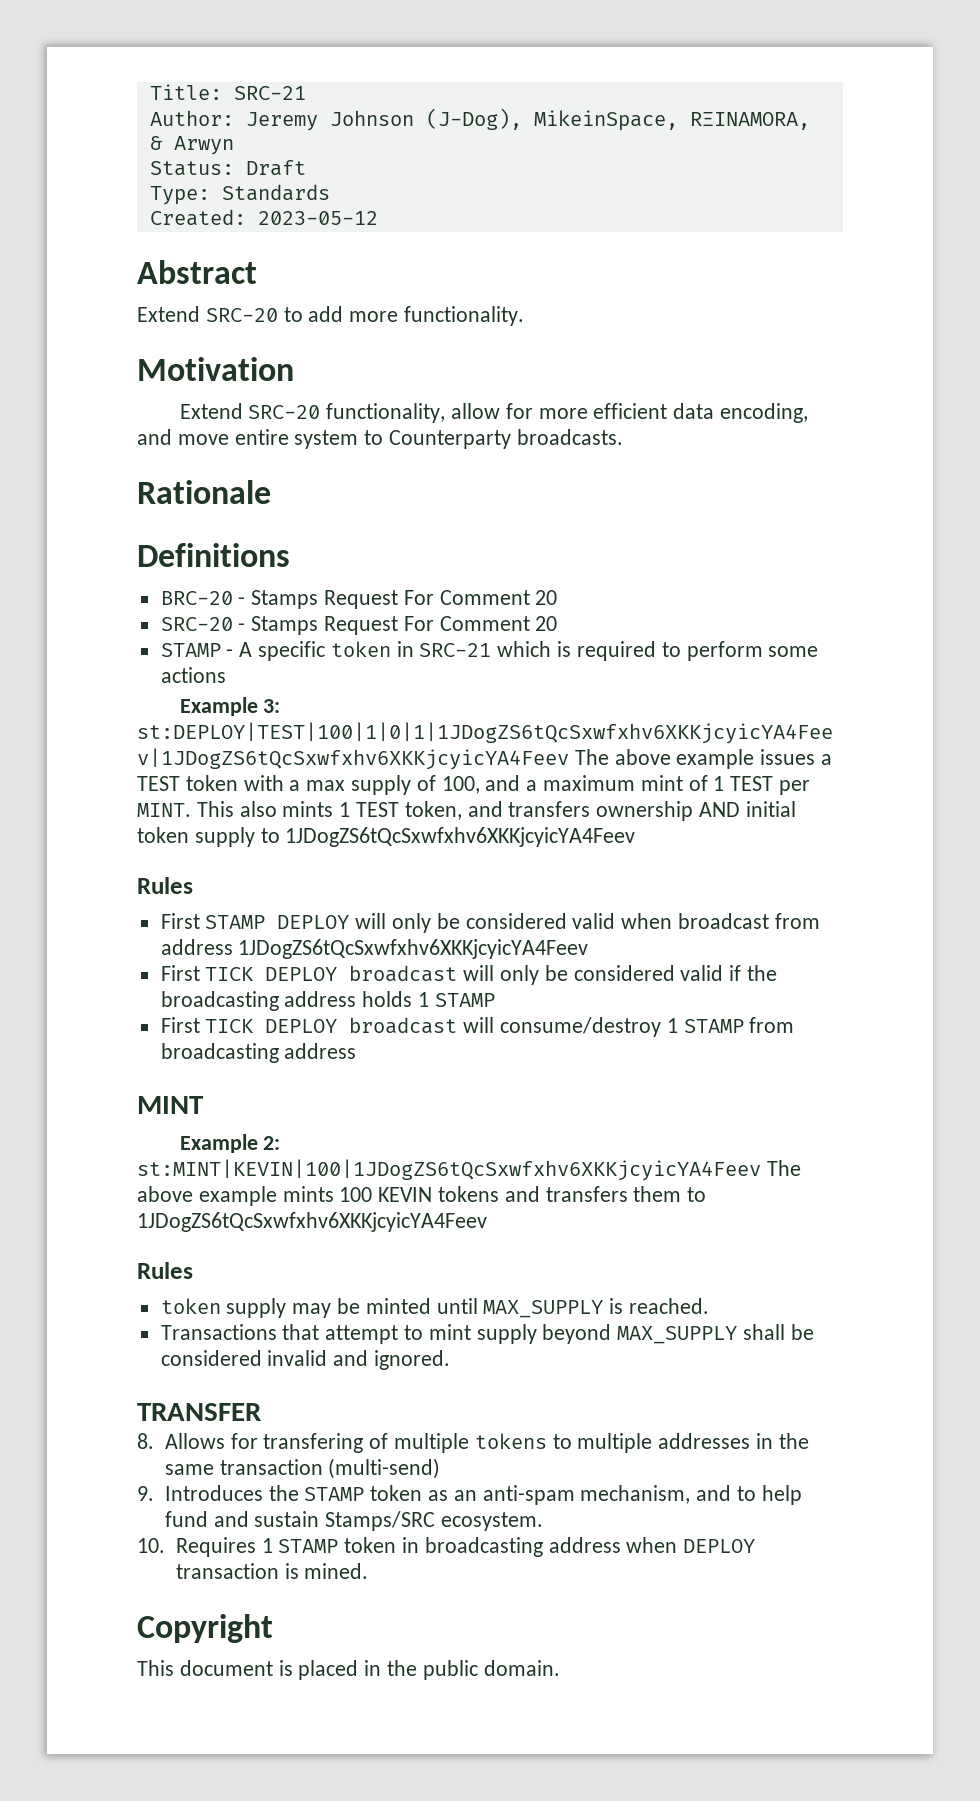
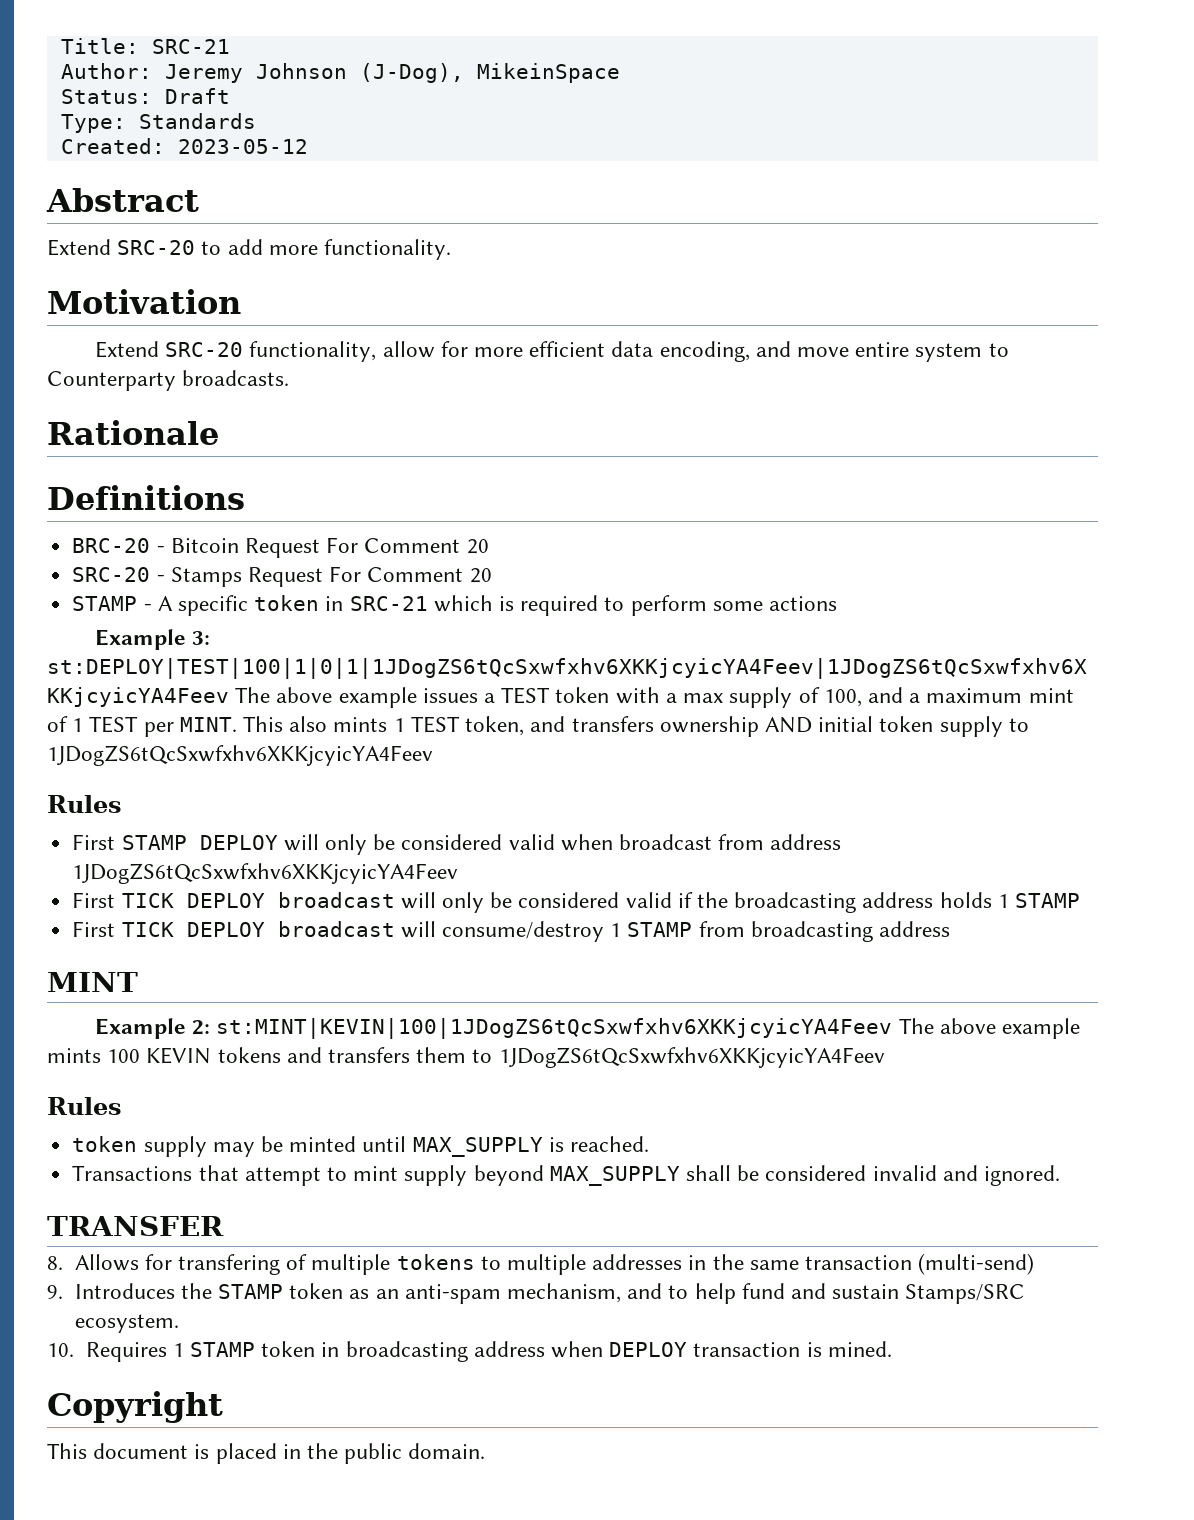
- Author: Jeremy Johnson (J-Dog), MikeinSpace, RΞINAMORA, & Arwyn
+ Author: Jeremy Johnson (J-Dog), MikeinSpace
- BRC-20 - Stamps Request For Comment 20
+ BRC-20 - Bitcoin Request For Comment 20

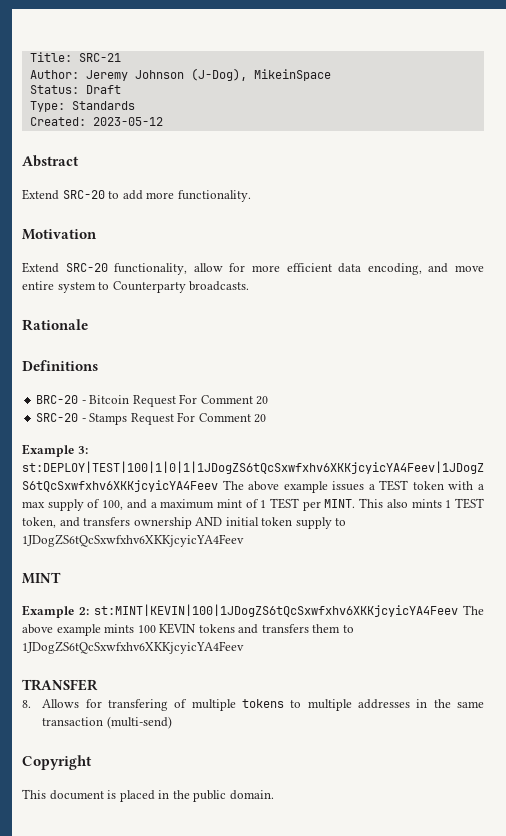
- STAMP - A specific token in SRC-21 which is required to perform some actions
  This also mints 1 TEST token, and transfers ownership AND initial token supply to 1JDogZS6tQcSxwfxhv6XKKjcyicYA4Feev
- Rules
- First STAMP DEPLOY will only be considered valid when broadcast from address 1JDogZS6tQcSxwfxhv6XKKjcyicYA4Feev
- First TICK DEPLOY broadcast will only be considered valid if the broadcasting address holds 1 STAMP
- First TICK DEPLOY broadcast will consume/destroy 1 STAMP from broadcasting address
  Example 2: st:MINT|KEVIN|100|1JDogZS6tQcSxwfxhv6XKKjcyicYA4Feev The above example mints 100 KEVIN tokens and transfers them to 1JDogZS6tQcSxwfxhv6XKKjcyicYA4Feev
- Rules
- token supply may be minted until MAX_SUPPLY is reached.
- Transactions that attempt to mint supply beyond MAX_SUPPLY shall be considered invalid and ignored.
- 9. Introduces the STAMP token as an anti-spam mechanism, and to help fund and sustain Stamps/SRC ecosystem.
- 10. Requires 1 STAMP token in broadcasting address when DEPLOY transaction is mined.

